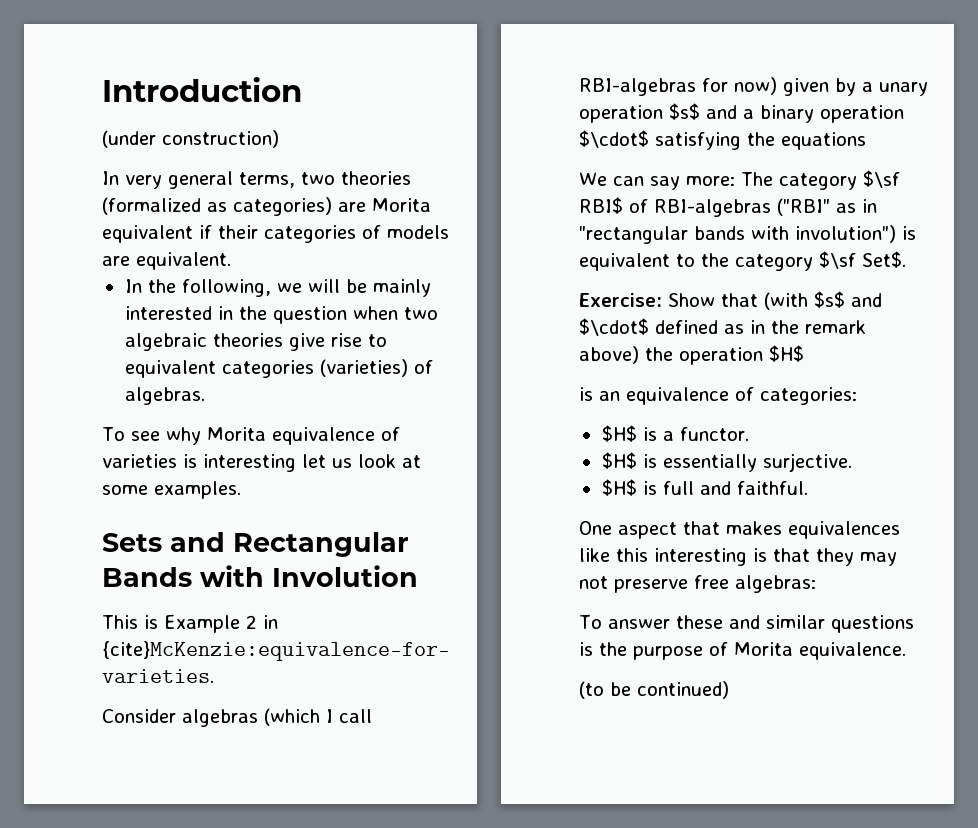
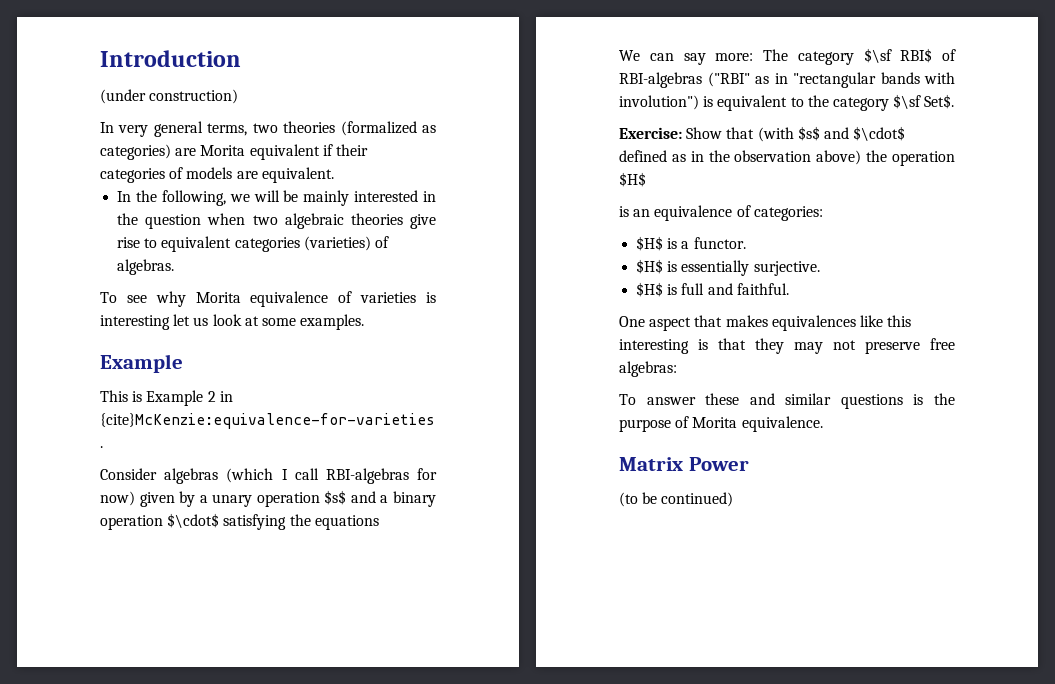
  To see why Morita equivalence of varieties is interesting let us look at some examples.
- Sets and Rectangular Bands with Involution
+ Example
- Exercise: Show that (with $s$ and $\cdot$ defined as in the remark above) the operation $H$
+ Exercise: Show that (with $s$ and $\cdot$ defined as in the observation above) the operation $H$
+ Matrix Power

